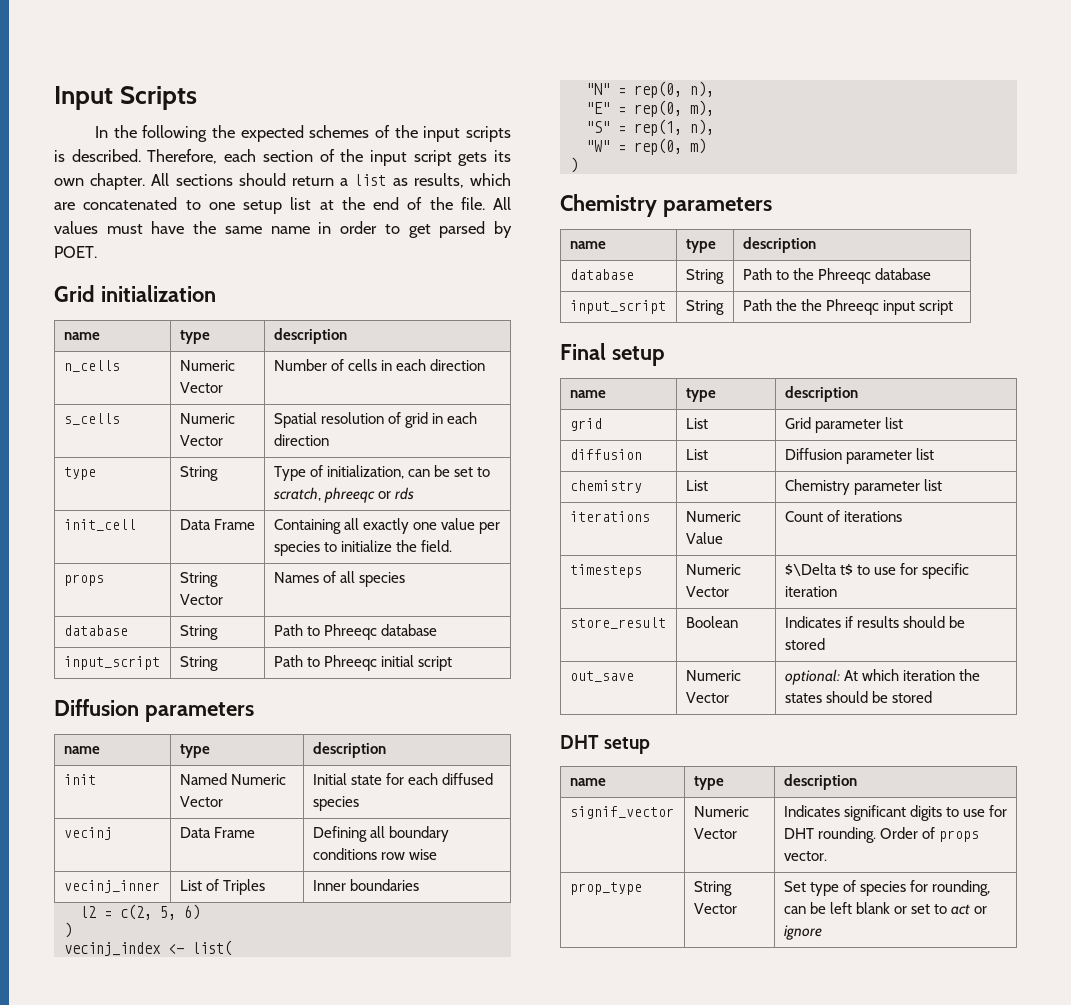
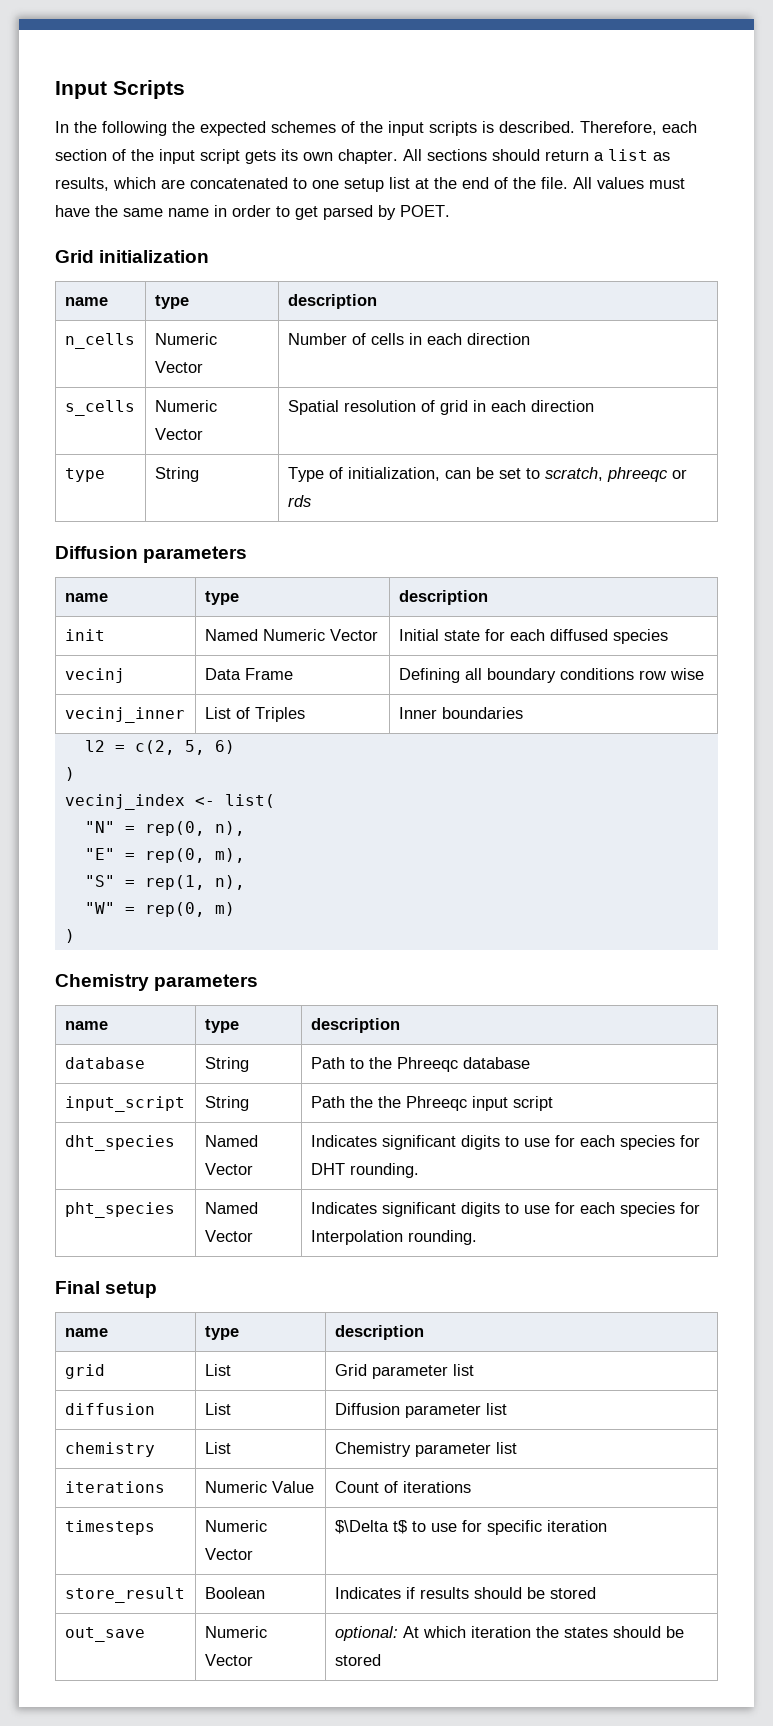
- init_cell | Data Frame | Containing all exactly one value per species to initialize the field.
- props | String Vector | Names of all species
- database | String | Path to Phreeqc database
- input_script | String | Path to Phreeqc initial script
+ dht_species | Named Vector | Indicates significant digits to use for each species for DHT rounding.
+ pht_species | Named Vector | Indicates significant digits to use for each species for Interpolation rounding.
- DHT setup
- name | type | description
- signif_vector | Numeric Vector | Indicates significant digits to use for DHT rounding. Order of props vector.
- prop_type | String Vector | Set type of species for rounding, can be left blank or set to act or ignore

